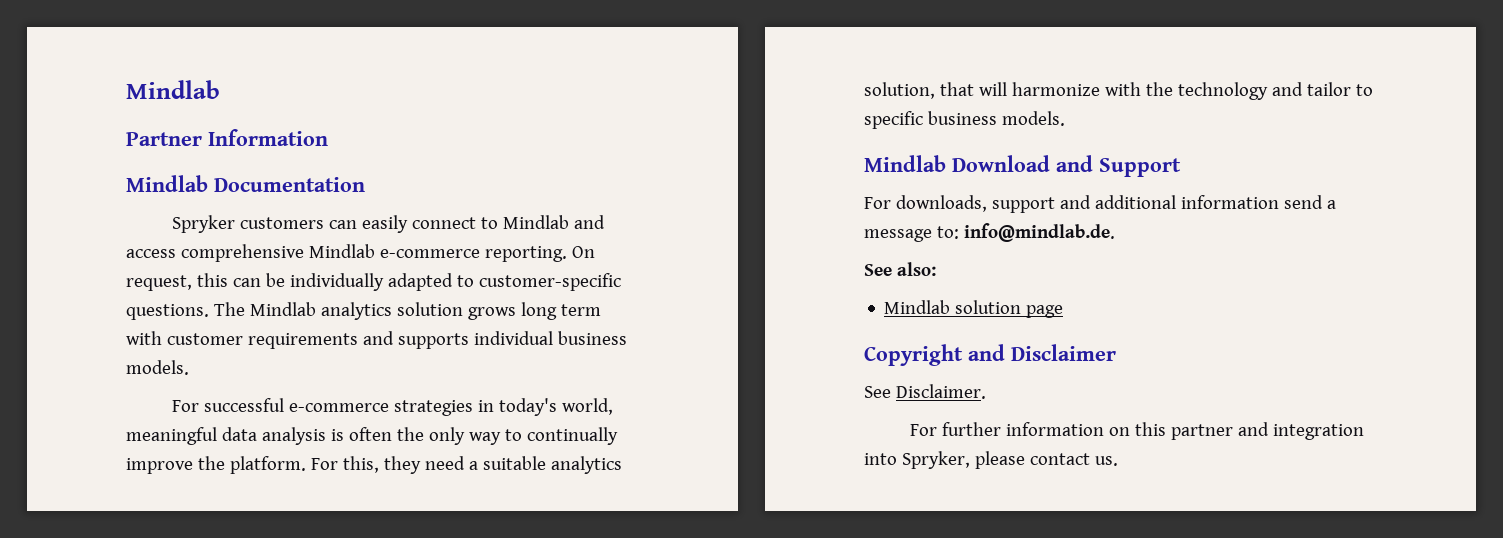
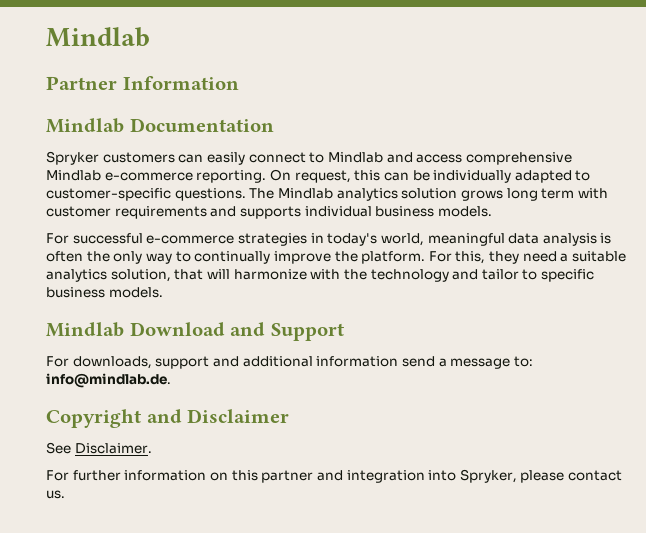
- See also:
- Mindlab solution page

